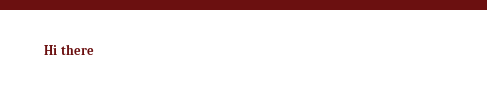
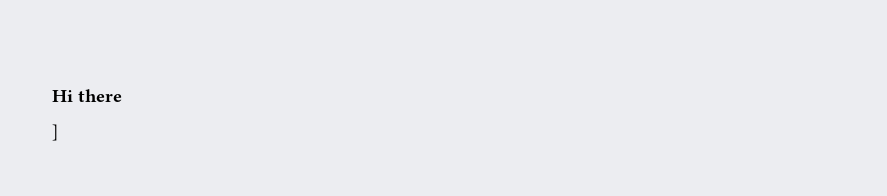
+ ]

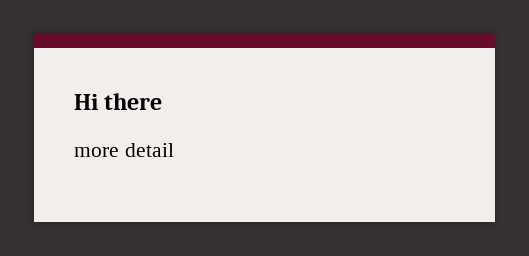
- ]
+ more detail

